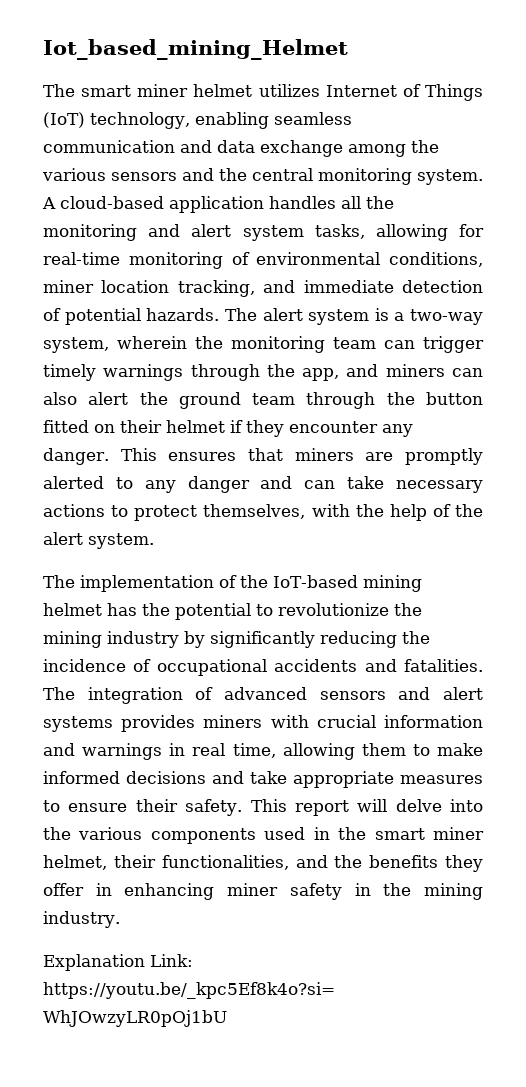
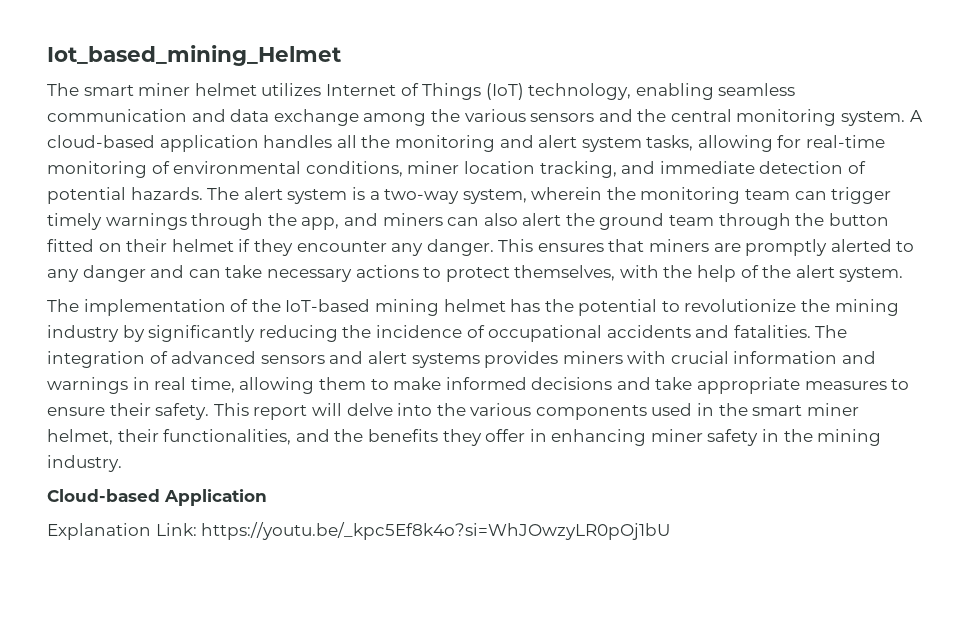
+ Cloud-based Application

